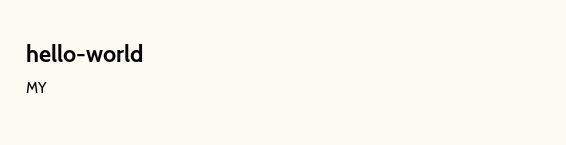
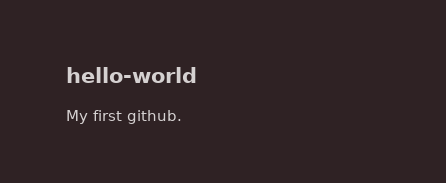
- MY
+ My first github.

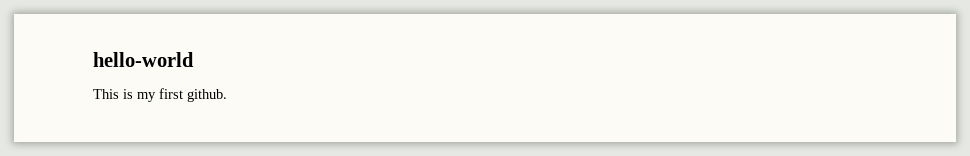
- My first github.
+ This is my first github.

